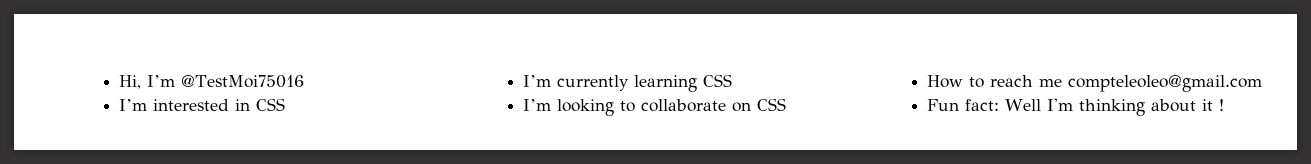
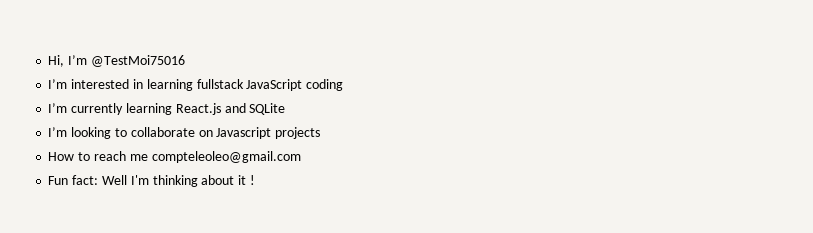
- I’m interested in CSS
+ I’m interested in learning fullstack JavaScript coding
- I’m currently learning CSS
+ I’m currently learning React.js and SQLite
- I’m looking to collaborate on CSS
+ I’m looking to collaborate on Javascript projects

